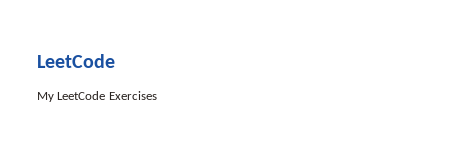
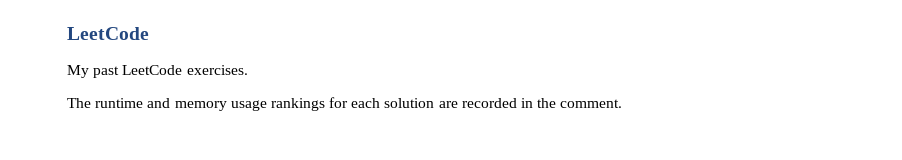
- My LeetCode Exercises
+ My past LeetCode exercises.
+ The runtime and memory usage rankings for each solution are recorded in the comment.

